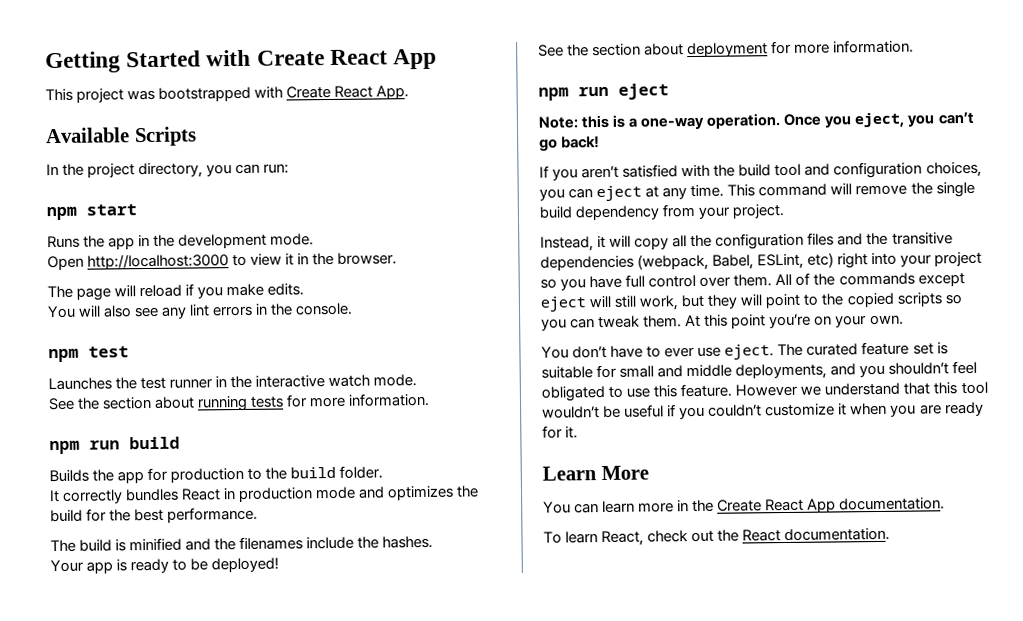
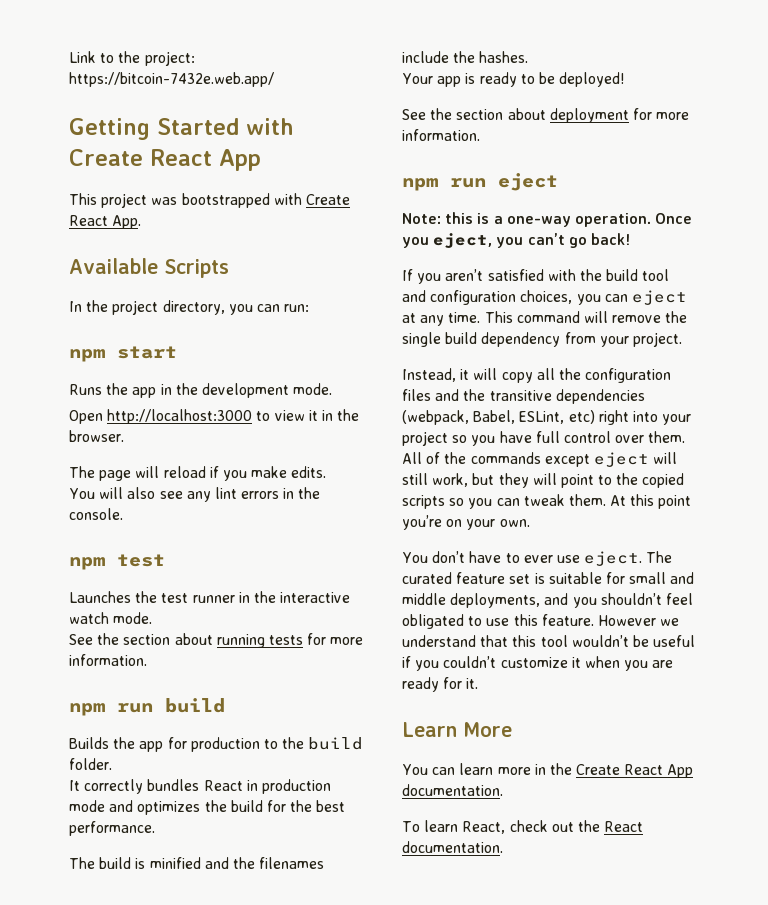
+ Link to the project: https://bitcoin-7432e.web.app/

